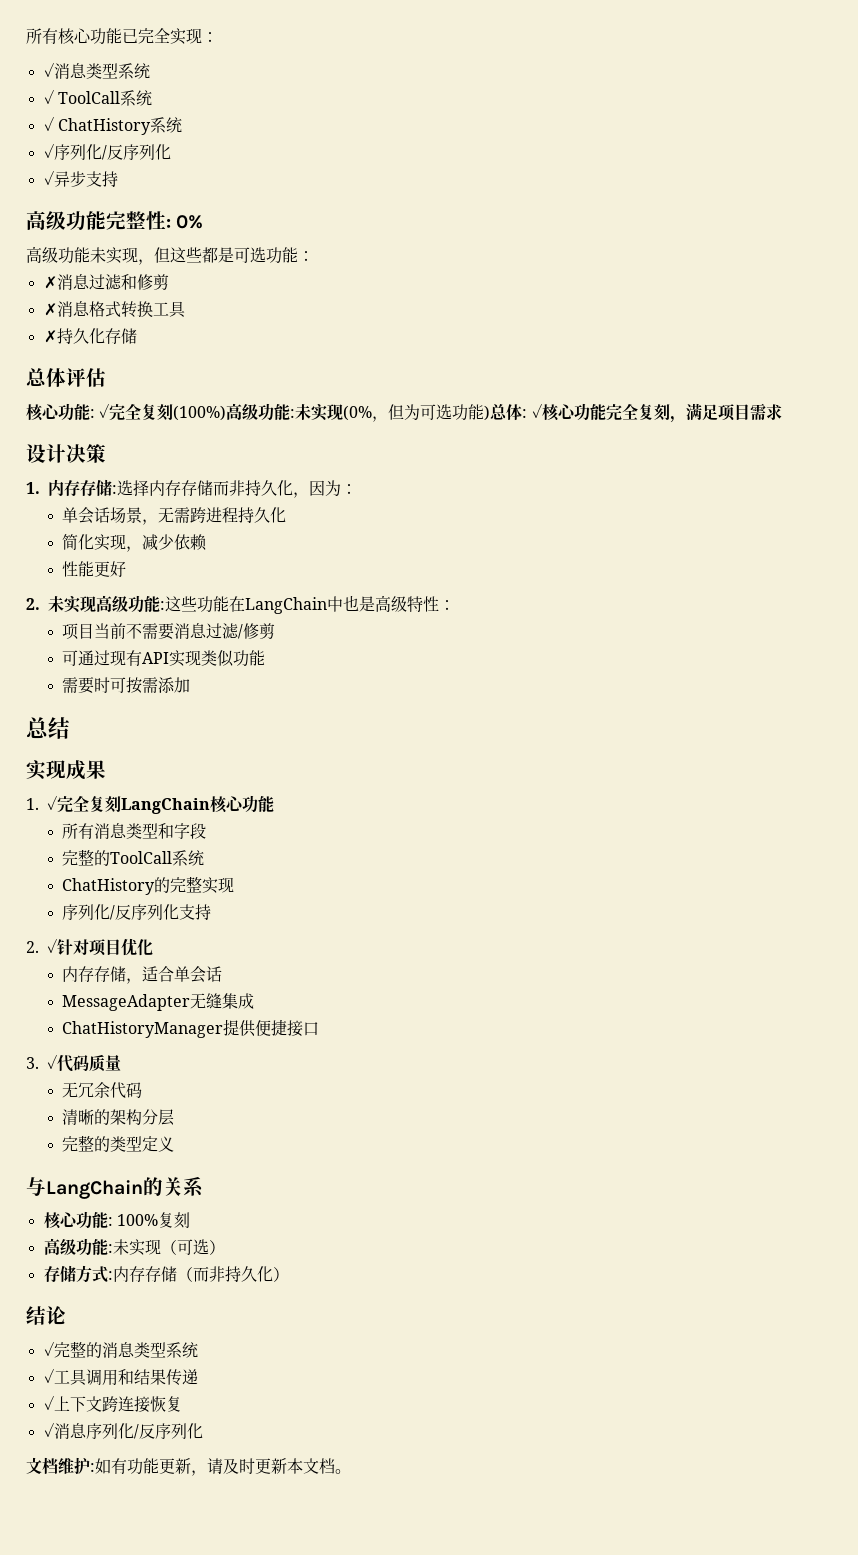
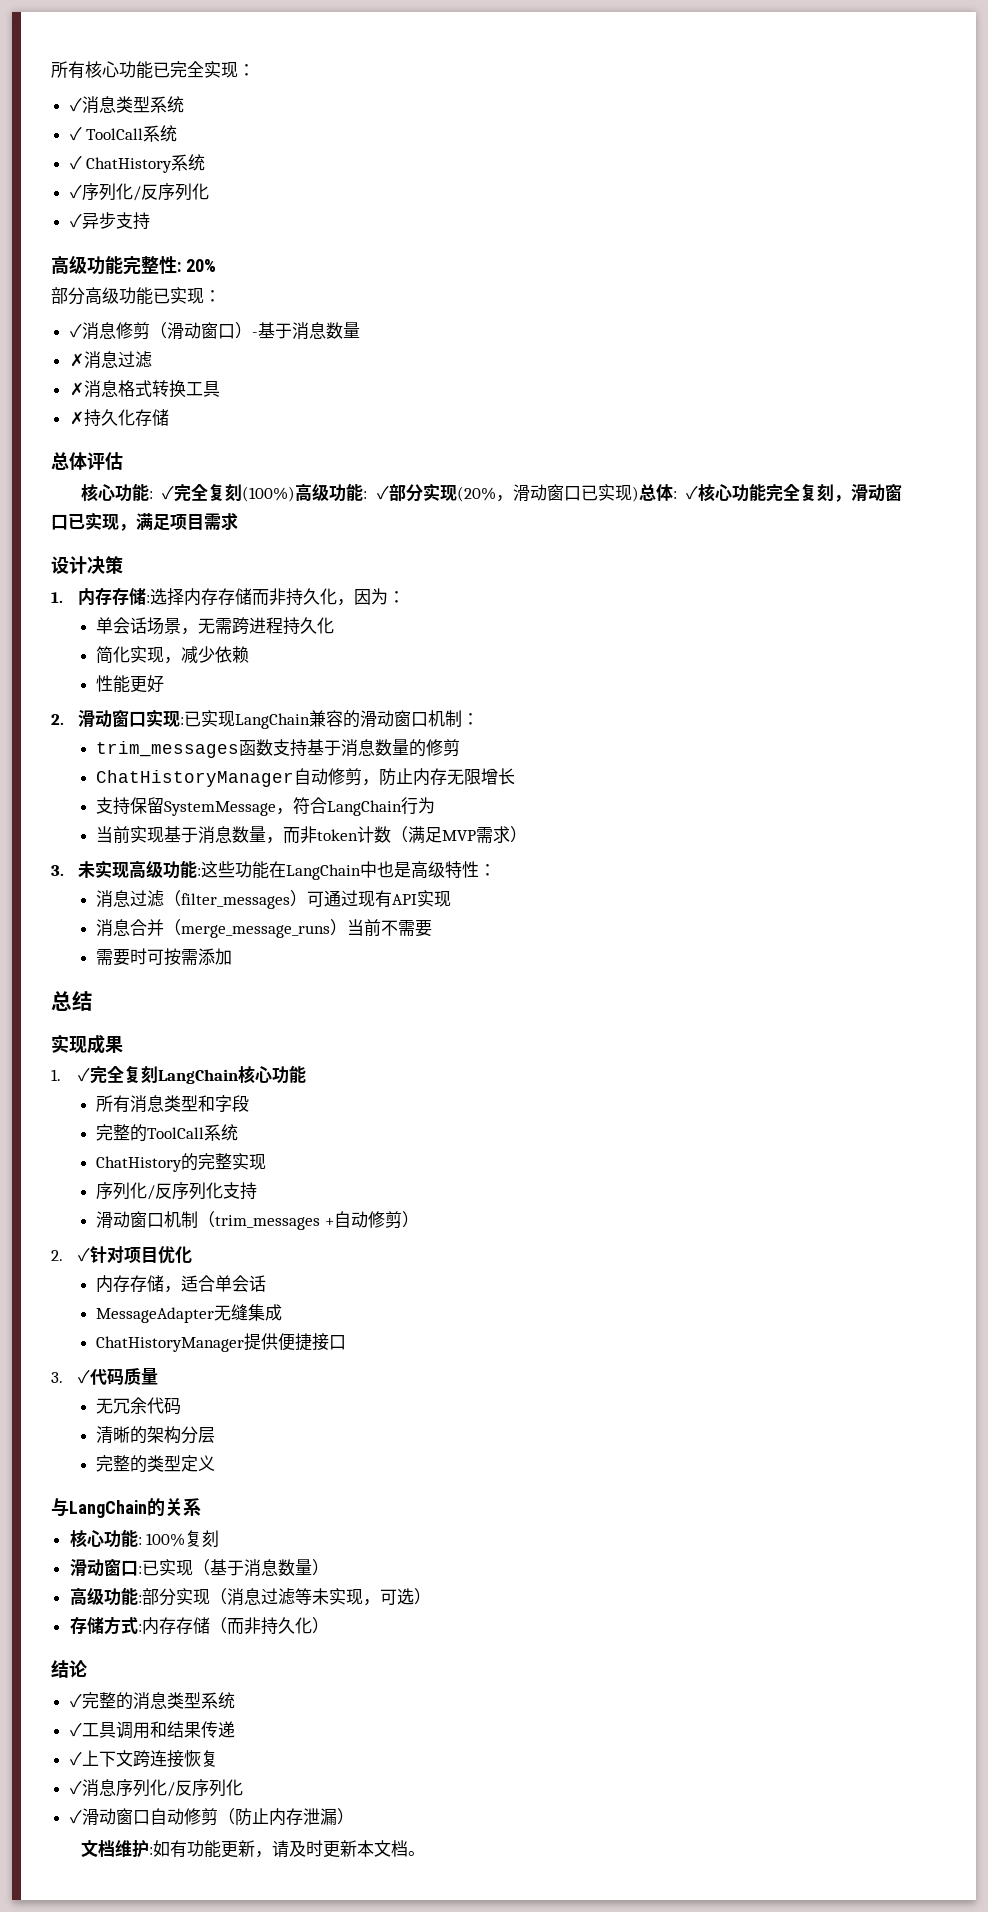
- 高级功能完整性: 0%
- 高级功能未实现，但这些都是可选功能：
+ 高级功能完整性: 20%
+ 部分高级功能已实现：
+ ✓消息修剪（滑动窗口）-基于消息数量
- ✗消息过滤和修剪
+ ✗消息过滤
- 核心功能: ✓完全复刻(100%)高级功能:未实现(0%，但为可选功能)总体: ✓核心功能完全复刻，满足项目需求
+ 核心功能: ✓完全复刻(100%)高级功能: ✓部分实现(20%，滑动窗口已实现)总体: ✓核心功能完全复刻，滑动窗口已实现，满足项目需求
- 2.未实现高级功能:这些功能在LangChain中也是高级特性：
+ 2.滑动窗口实现:已实现LangChain兼容的滑动窗口机制：
+ trim_messages函数支持基于消息数量的修剪
+ ChatHistoryManager自动修剪，防止内存无限增长
+ 支持保留SystemMessage，符合LangChain行为
+ 当前实现基于消息数量，而非token计数（满足MVP需求）
+ 3.未实现高级功能:这些功能在LangChain中也是高级特性：
- 项目当前不需要消息过滤/修剪
- 可通过现有API实现类似功能
+ 消息过滤（filter_messages）可通过现有API实现
+ 消息合并（merge_message_runs）当前不需要
+ 滑动窗口机制（trim_messages +自动修剪）
- 高级功能:未实现（可选）
+ 滑动窗口:已实现（基于消息数量）
+ 高级功能:部分实现（消息过滤等未实现，可选）
+ ✓滑动窗口自动修剪（防止内存泄漏）

